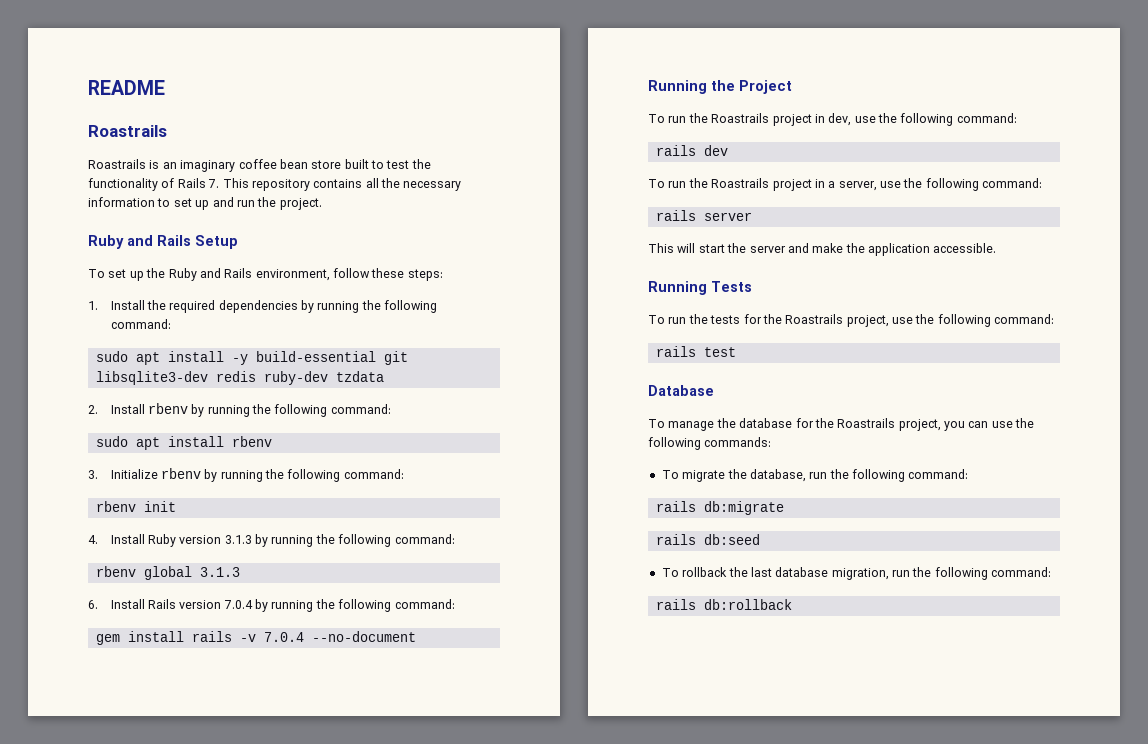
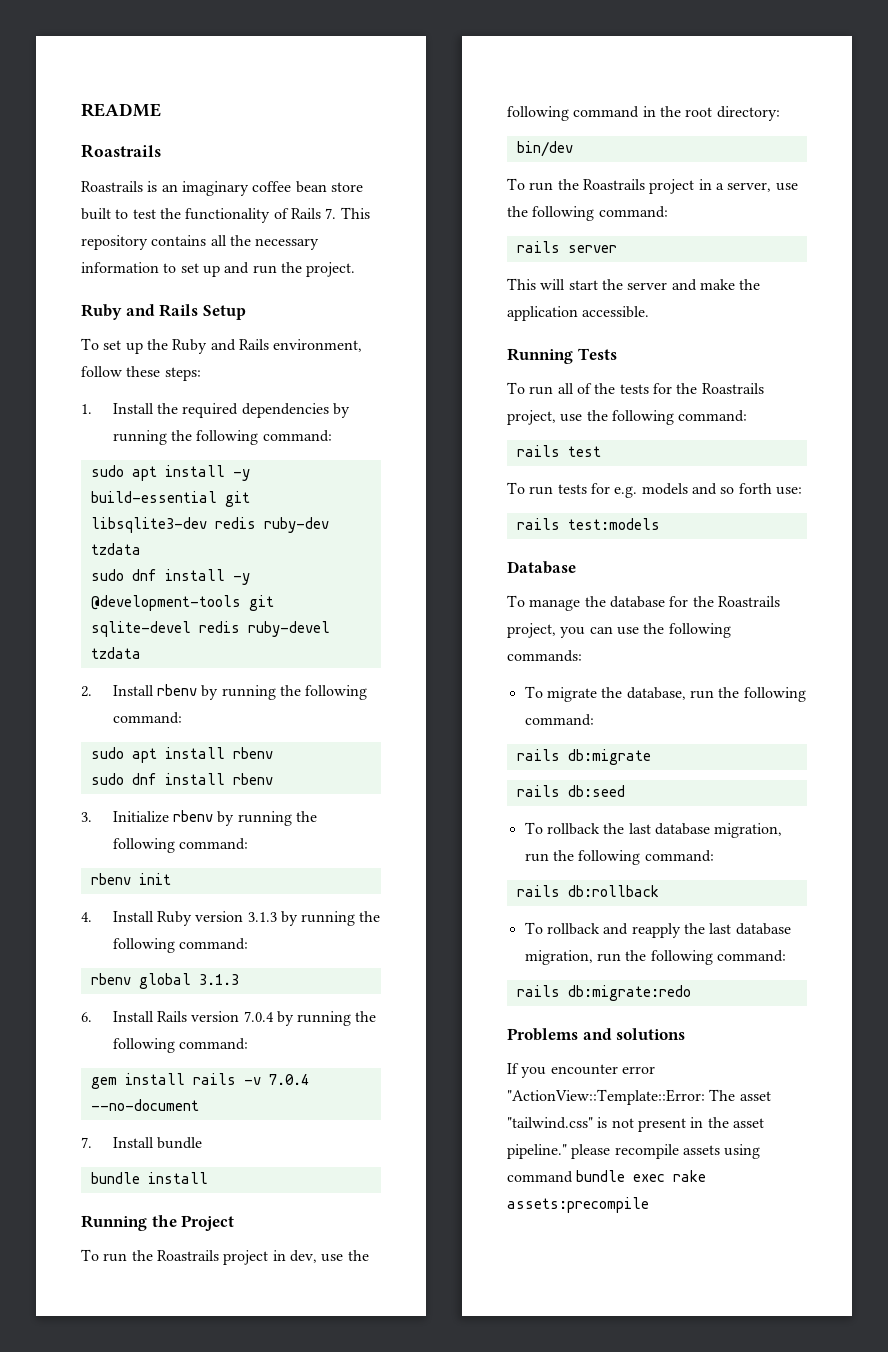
+ sudo dnf install -y @development-tools git sqlite-devel redis ruby-devel tzdata
+ sudo dnf install rbenv
+ 7. Install bundle
+ bundle install
- To run the Roastrails project in dev, use the following command:
- rails dev
+ To run the Roastrails project in dev, use the following command in the root directory:
+ bin/dev
- To run the tests for the Roastrails project, use the following command:
+ To run all of the tests for the Roastrails project, use the following command:
+ To run tests for e.g. models and so forth use:
+ rails test:models
+ To rollback and reapply the last database migration, run the following command:
+ rails db:migrate:redo
+ Problems and solutions
+ If you encounter error "ActionView::Template::Error: The asset "tailwind.css" is not present in the asset pipeline." please recompile assets using command bundle exec rake assets:precompile

